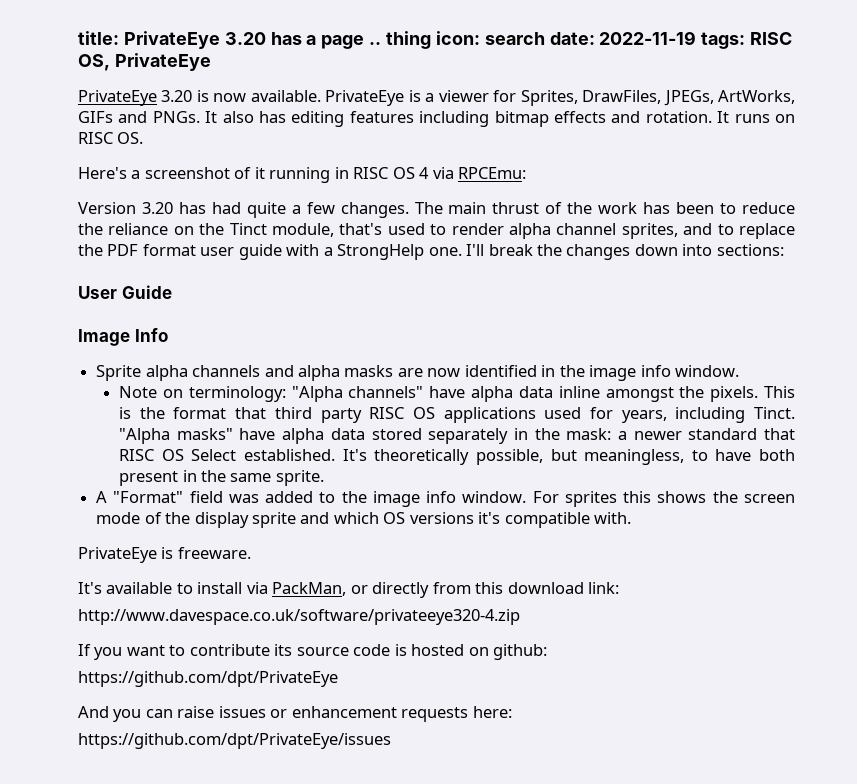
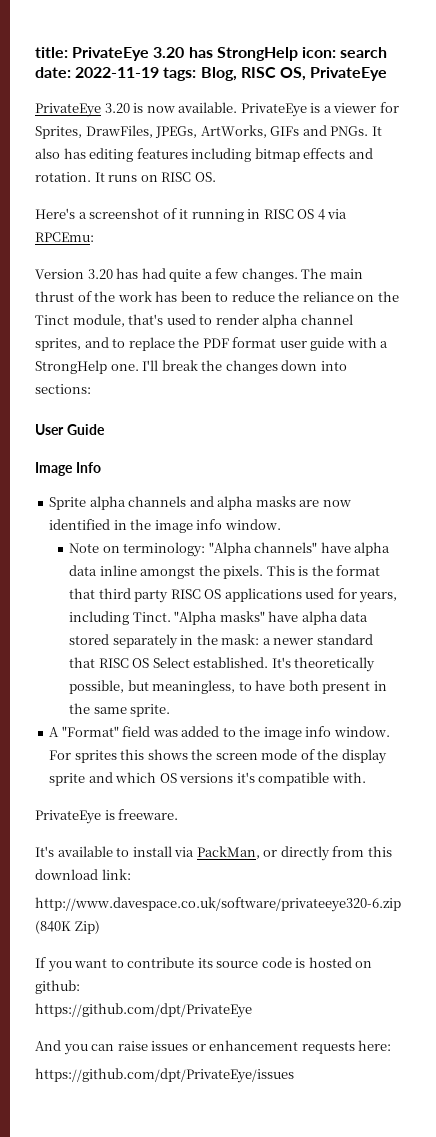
- title: PrivateEye 3.20 has a page .. thing icon: search date: 2022-11-19 tags: RISC OS, PrivateEye
+ title: PrivateEye 3.20 has StrongHelp icon: search date: 2022-11-19 tags: Blog, RISC OS, PrivateEye
- http://www.davespace.co.uk/software/privateeye320-4.zip
+ http://www.davespace.co.uk/software/privateeye320-6.zip (840K Zip)

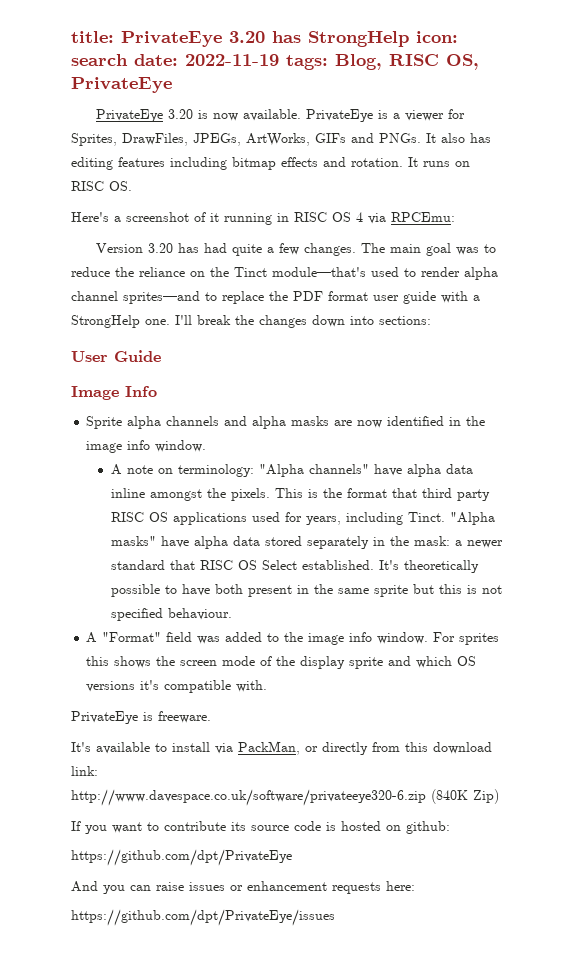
- The main thrust of the work has been to reduce the reliance on the Tinct module, that's used to render alpha channel sprites, and to replace the PDF format user guide with a StrongHelp one.
+ The main goal was to reduce the reliance on the Tinct module—that's used to render alpha channel sprites—and to replace the PDF format user guide with a StrongHelp one.
- Note on terminology: "Alpha channels" have alpha data inline amongst the pixels.
+ A note on terminology: "Alpha channels" have alpha data inline amongst the pixels.
- It's theoretically possible, but meaningless, to have both present in the same sprite.
+ It's theoretically possible to have both present in the same sprite but this is not specified behaviour.

